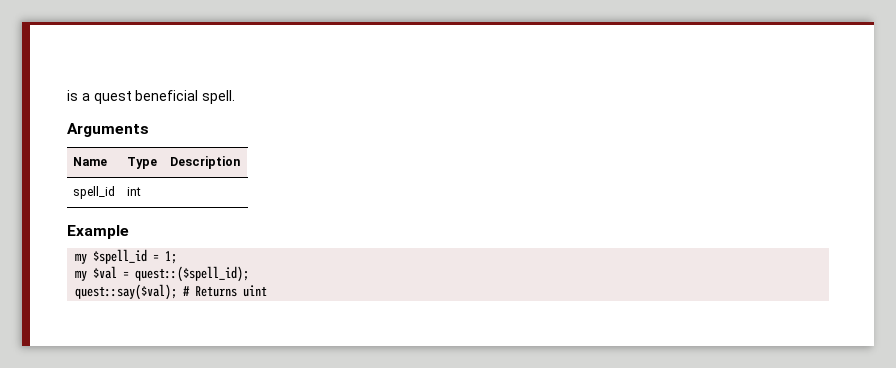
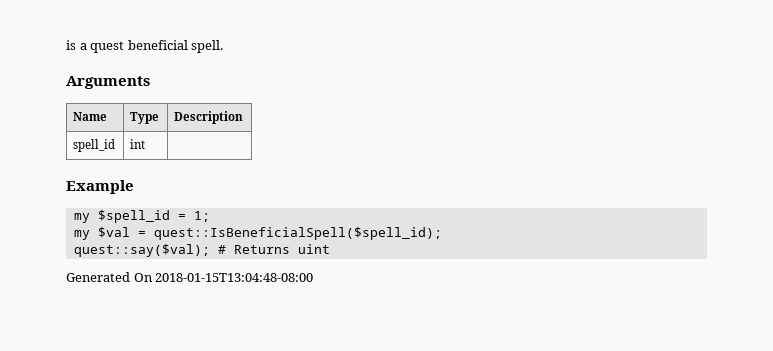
- my $val = quest::($spell_id);
+ my $val = quest::IsBeneficialSpell($spell_id);
+ Generated On 2018-01-15T13:04:48-08:00

